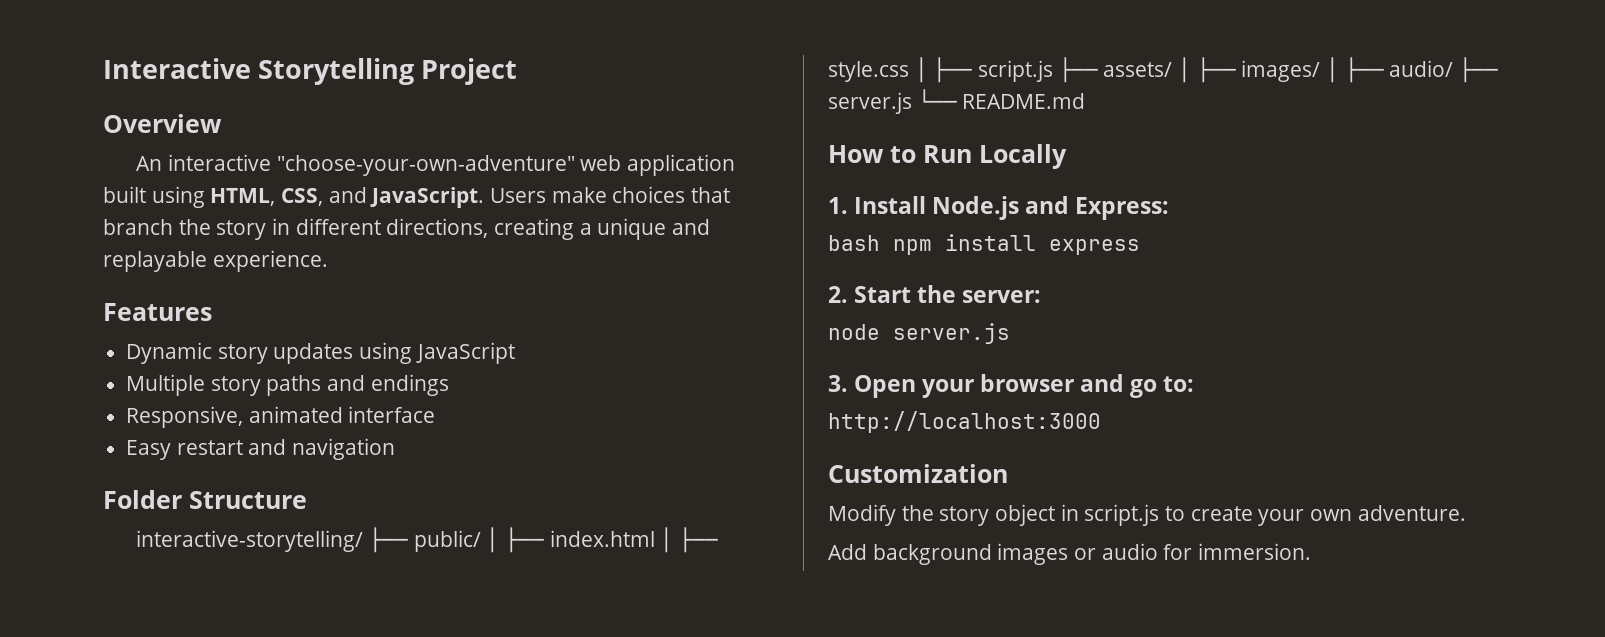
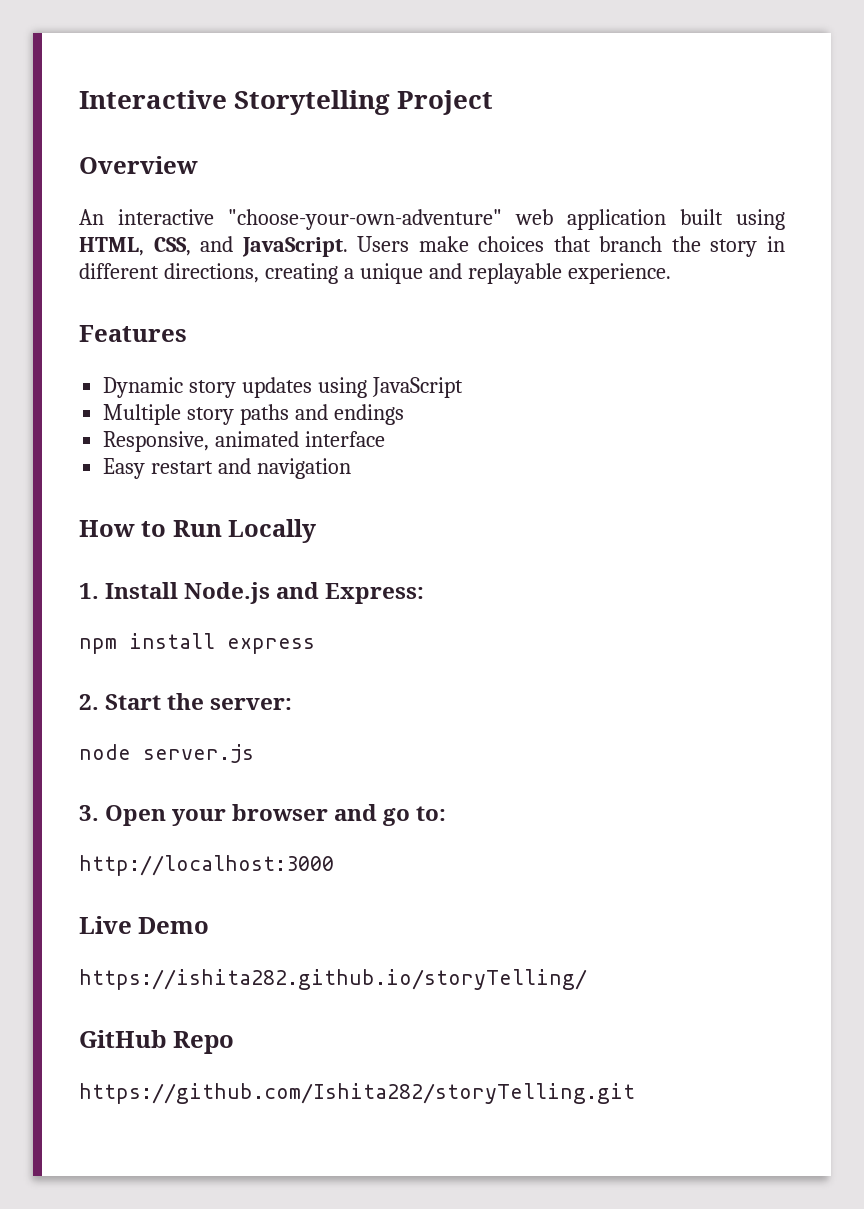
- Folder Structure
- interactive-storytelling/ ├── public/ │ ├── index.html │ ├── style.css │ ├── script.js ├── assets/ │ ├── images/ │ ├── audio/ ├── server.js └── README.md
- bash npm install express
+ npm install express
- Customization
- Modify the story object in script.js to create your own adventure.
- Add background images or audio for immersion.
+ Live Demo
+ https://ishita282.github.io/storyTelling/
+ GitHub Repo
+ https://github.com/Ishita282/storyTelling.git

